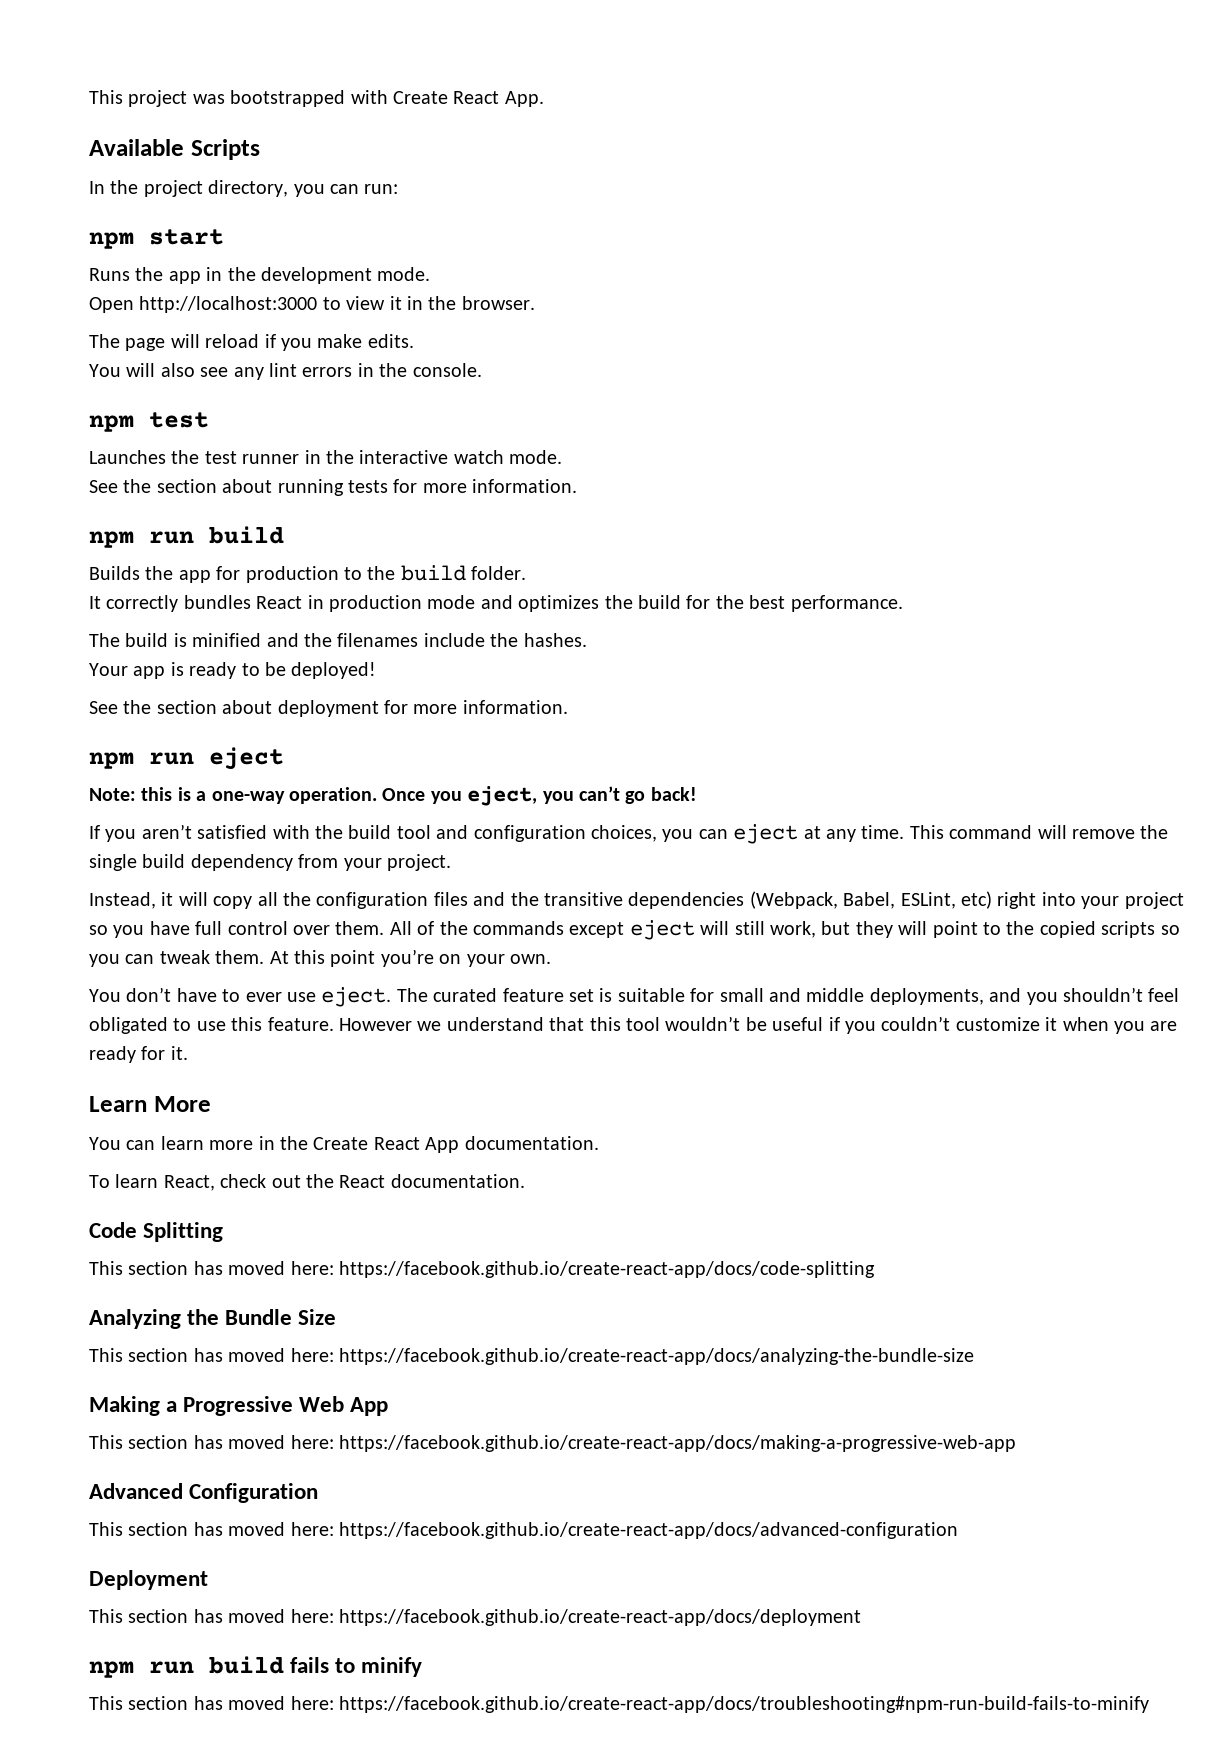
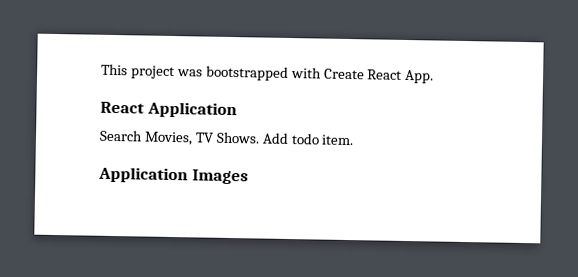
- Available Scripts
- In the project directory, you can run:
- npm start
- Runs the app in the development mode.
- Open http://localhost:3000 to view it in the browser.
- The page will reload if you make edits.
- You will also see any lint errors in the console.
- npm test
- Launches the test runner in the interactive watch mode.
- See the section about running tests for more information.
- npm run build
- Builds the app for production to the build folder.
- It correctly bundles React in production mode and optimizes the build for the best performance.
- The build is minified and the filenames include the hashes.
- Your app is ready to be deployed!
- See the section about deployment for more information.
- npm run eject
- Note: this is a one-way operation. Once you eject, you can’t go back!
- If you aren’t satisfied with the build tool and configuration choices, you can eject at any time. This command will remove the single build dependency from your project.
- Instead, it will copy all the configuration files and the transitive dependencies (Webpack, Babel, ESLint, etc) right into your project so you have full control over them. All of the commands except eject will still work, but they will point to the copied scripts so you can tweak them. At this point you’re on your own.
- You don’t have to ever use eject. The curated feature set is suitable for small and middle deployments, and you shouldn’t feel obligated to use this feature. However we understand that this tool wouldn’t be useful if you couldn’t customize it when you are ready for it.
- Learn More
- You can learn more in the Create React App documentation.
- To learn React, check out the React documentation.
- Code Splitting
- This section has moved here: https://facebook.github.io/create-react-app/docs/code-splitting
- Analyzing the Bundle Size
- This section has moved here: https://facebook.github.io/create-react-app/docs/analyzing-the-bundle-size
- Making a Progressive Web App
- This section has moved here: https://facebook.github.io/create-react-app/docs/making-a-progressive-web-app
- Advanced Configuration
- This section has moved here: https://facebook.github.io/create-react-app/docs/advanced-configuration
- Deployment
- This section has moved here: https://facebook.github.io/create-react-app/docs/deployment
- npm run build fails to minify
- This section has moved here: https://facebook.github.io/create-react-app/docs/troubleshooting#npm-run-build-fails-to-minify
+ React Application
+ Search Movies, TV Shows. Add todo item.
+ Application Images

